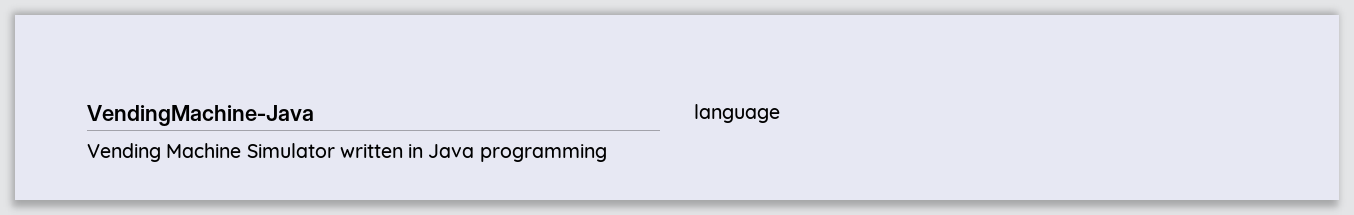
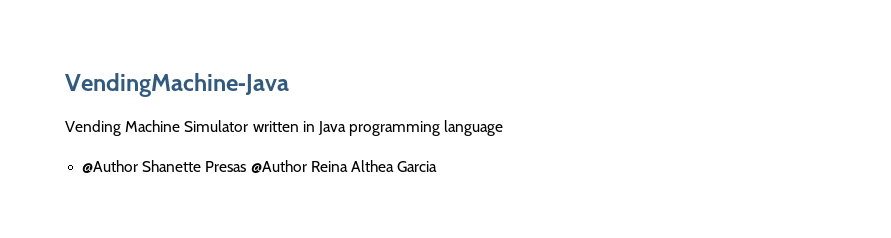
+ @Author Shanette Presas @Author Reina Althea Garcia

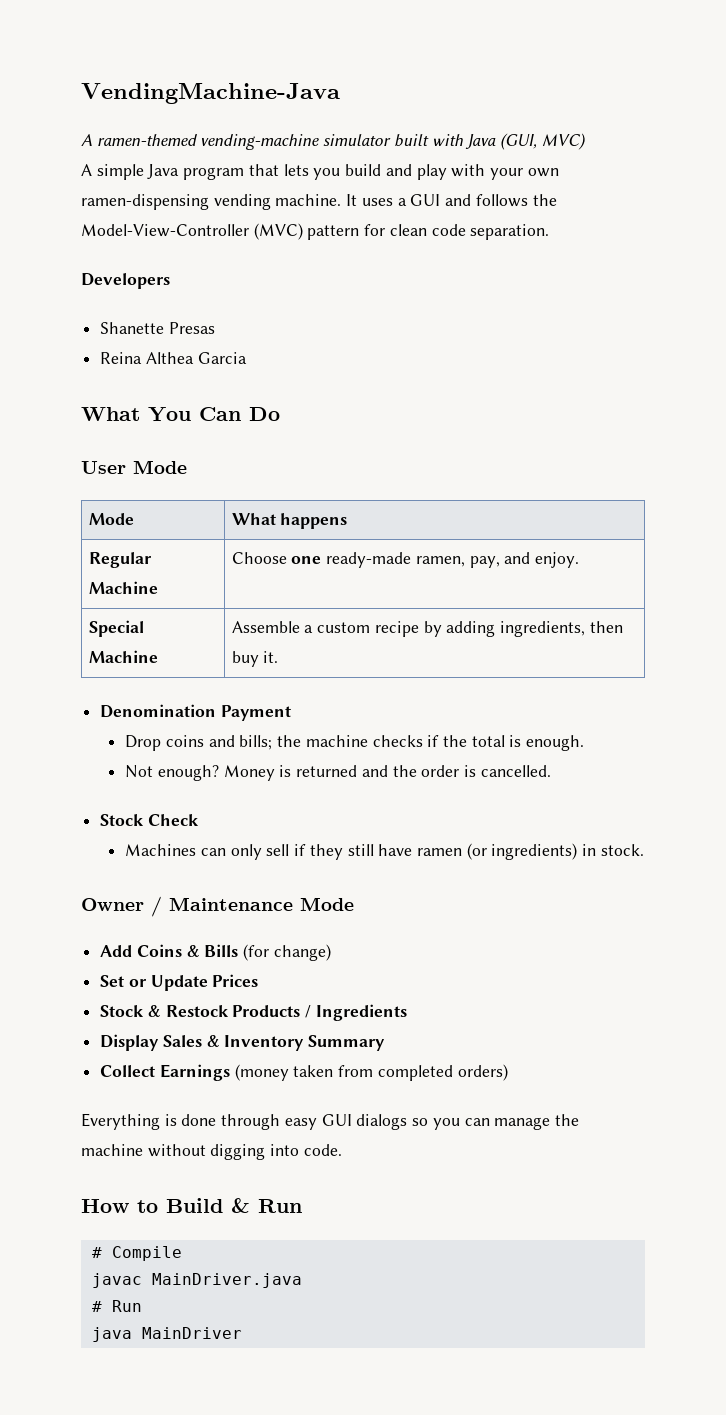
- Vending Machine Simulator written in Java programming language
- @Author Shanette Presas @Author Reina Althea Garcia
+ A ramen‑themed vending‑machine simulator built with Java (GUI, MVC)
+ A simple Java program that lets you build and play with your own ramen‑dispensing vending machine. It uses a GUI and follows the Model‑View‑Controller (MVC) pattern for clean code separation.
+ Developers
+ Shanette Presas
+ Reina Althea Garcia
+ What You Can Do
+ User Mode
+ Mode | What happens
+ Regular Machine | Choose one ready‑made ramen, pay, and enjoy.
+ Special Machine | Assemble a custom recipe by adding ingredients, then buy it.
+ Denomination Payment
+ Drop coins and bills; the machine checks if the total is enough.
+ Not enough? Money is returned and the order is cancelled.
+ Stock Check
+ Machines can only sell if they still have ramen (or ingredients) in stock.
+ Owner / Maintenance Mode
+ Add Coins & Bills (for change)
+ Set or Update Prices
+ Stock & Restock Products / Ingredients
+ Display Sales & Inventory Summary
+ Collect Earnings (money taken from completed orders)
+ Everything is done through easy GUI dialogs so you can manage the machine without digging into code.
+ How to Build & Run
+ # Compile
+ javac MainDriver.java
+ # Run
+ java MainDriver

